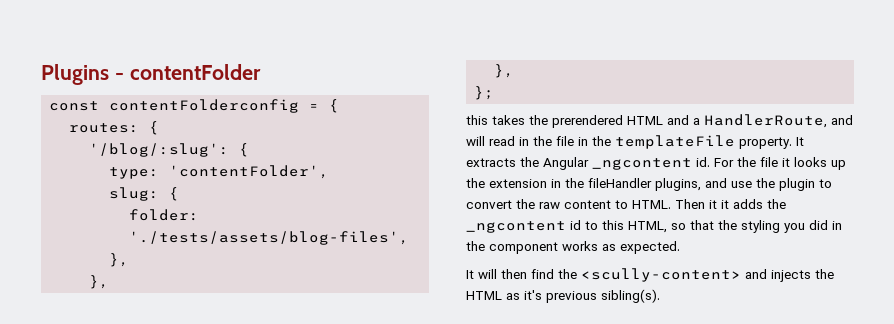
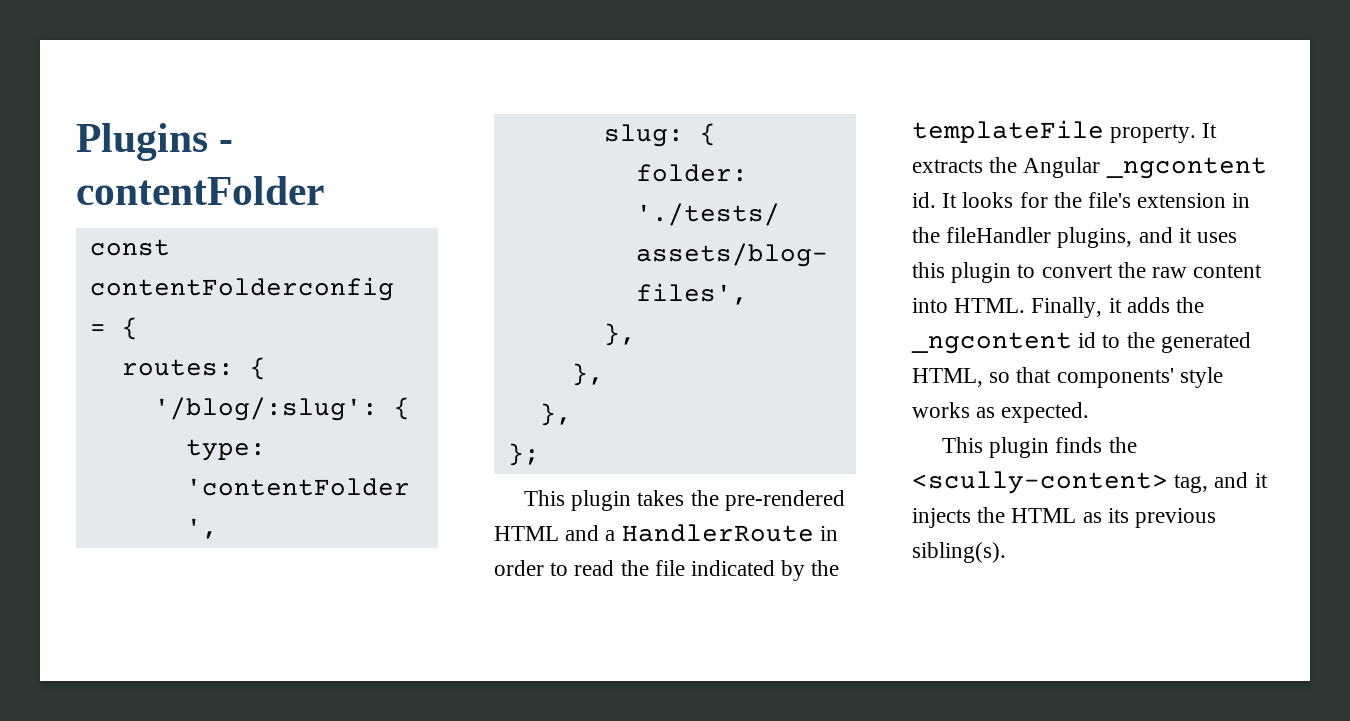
- this takes the prerendered HTML and a HandlerRoute, and will read in the file in the templateFile property.
+ This plugin takes the pre-rendered HTML and a HandlerRoute in order to read the file indicated by the templateFile property.
- For the file it looks up the extension in the fileHandler plugins, and use the plugin to convert the raw content to HTML. Then it it adds the _ngcontent id to this HTML, so that the styling you did in the component works as expected.
- It will then find the <scully-content> and injects the HTML as it's previous sibling(s).
+ It looks for the file's extension in the fileHandler plugins, and it uses this plugin to convert the raw content into HTML. Finally, it adds the _ngcontent id to the generated HTML, so that components' style works as expected.
+ This plugin finds the <scully-content> tag, and it injects the HTML as its previous sibling(s).

